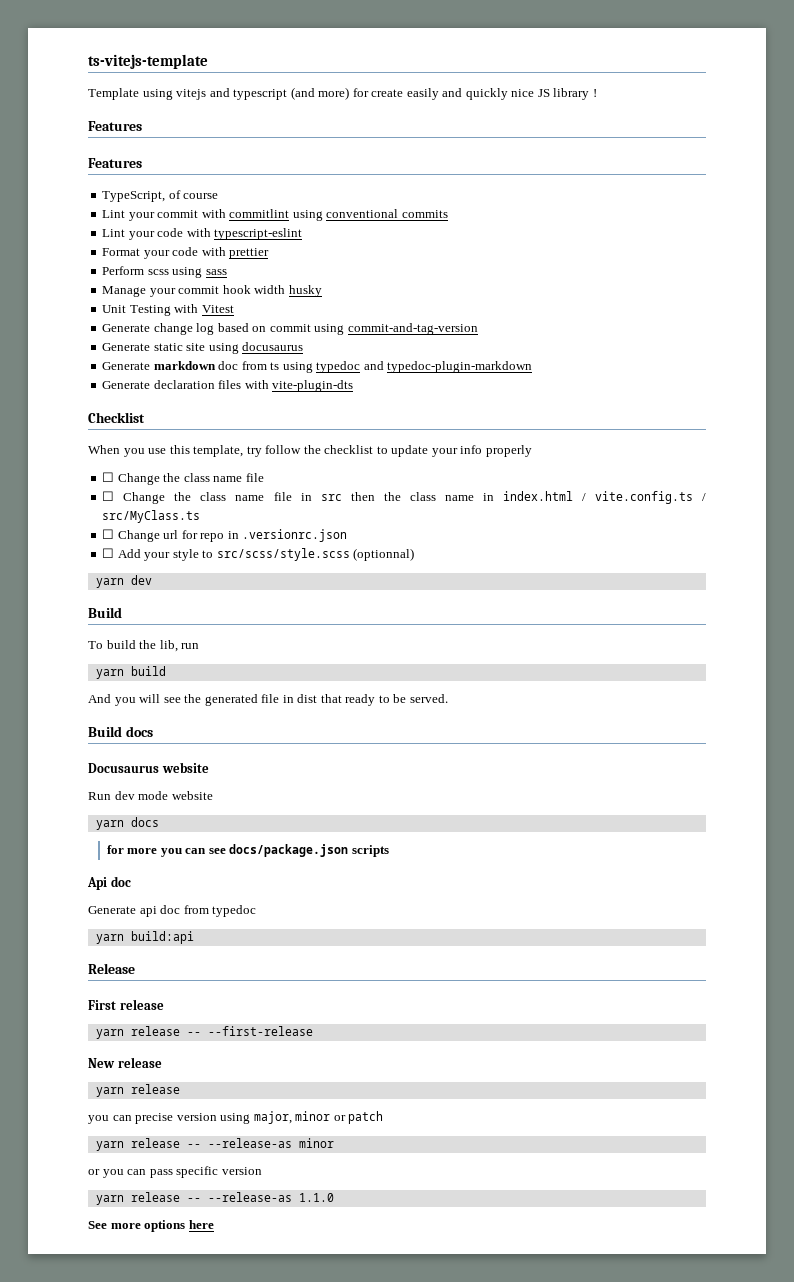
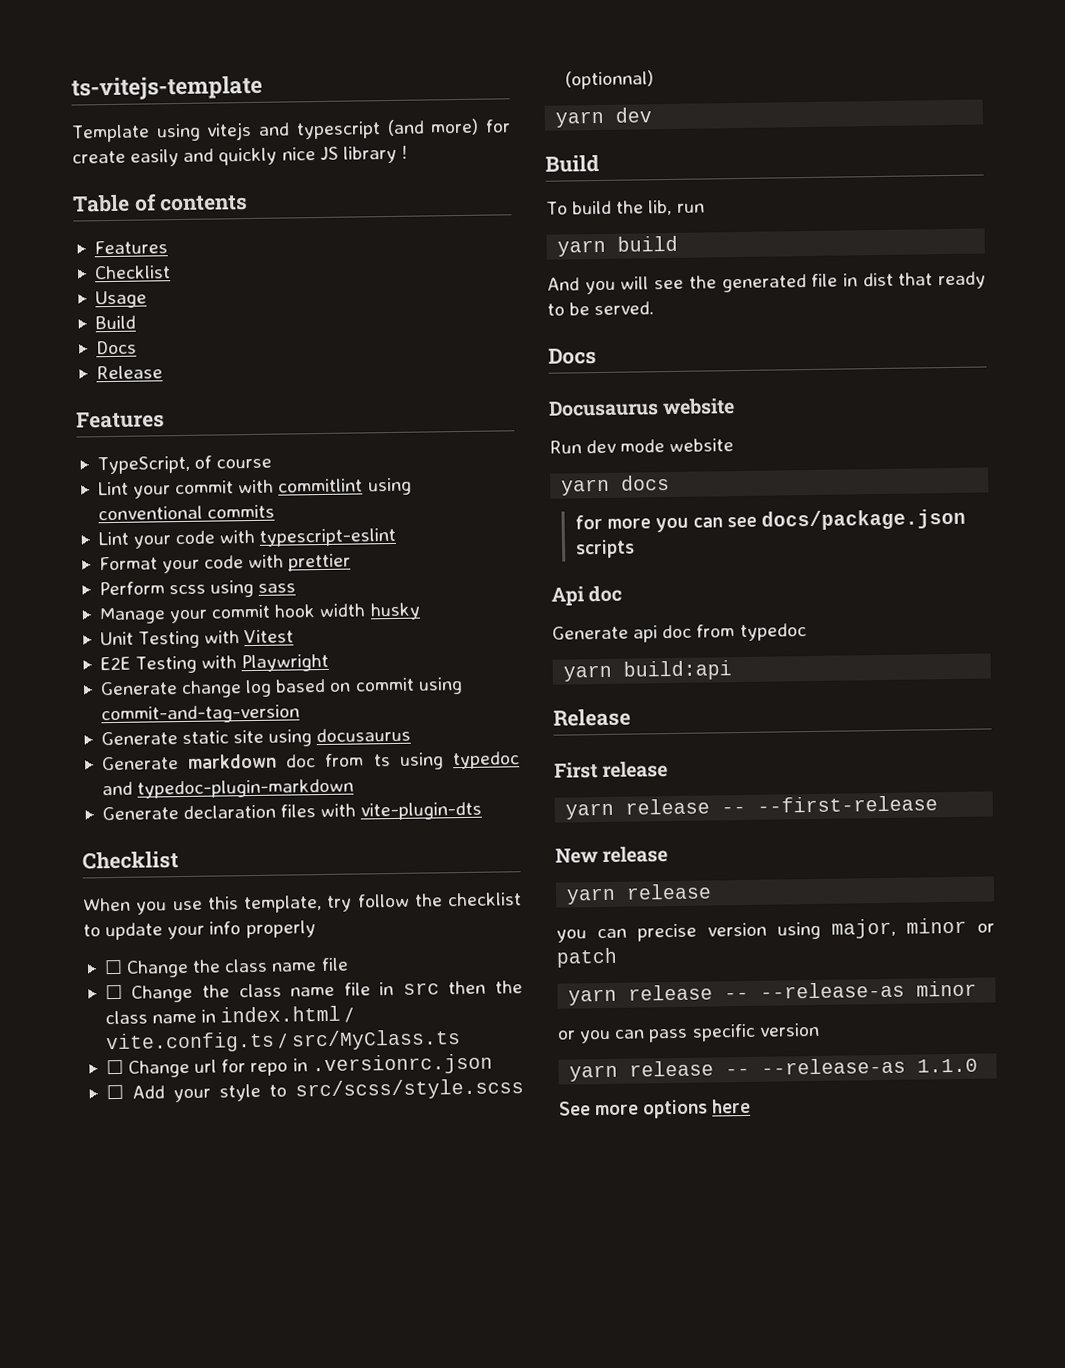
  Template using vitejs and typescript (and more) for create easily and quickly nice JS library !
+ Table of contents
  Features
+ Checklist
+ Usage
+ Build
+ Docs
+ Release
+ E2E Testing with Playwright
  And you will see the generated file in dist that ready to be served.
- Build docs
+ Docs

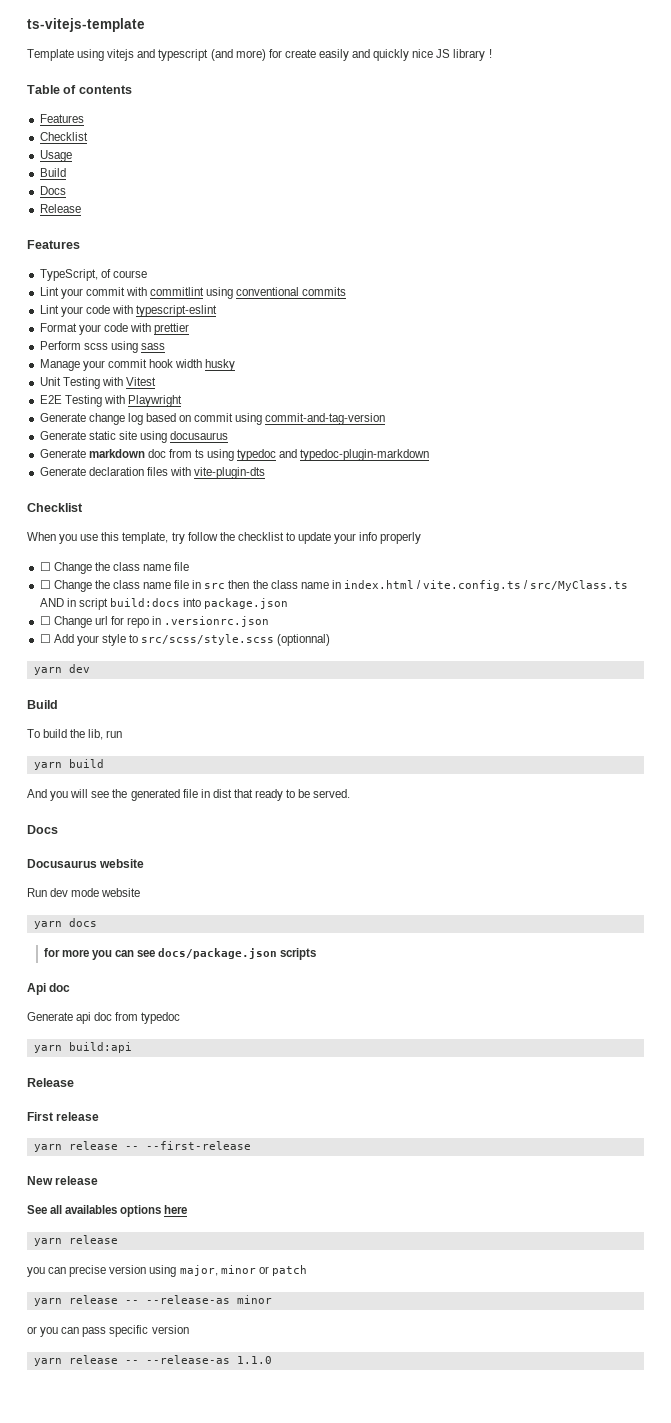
- ☐ Change the class name file in src then the class name in index.html / vite.config.ts / src/MyClass.ts
+ ☐ Change the class name file in src then the class name in index.html / vite.config.ts / src/MyClass.ts AND in script build:docs into package.json
+ See all availables options here
- See more options here

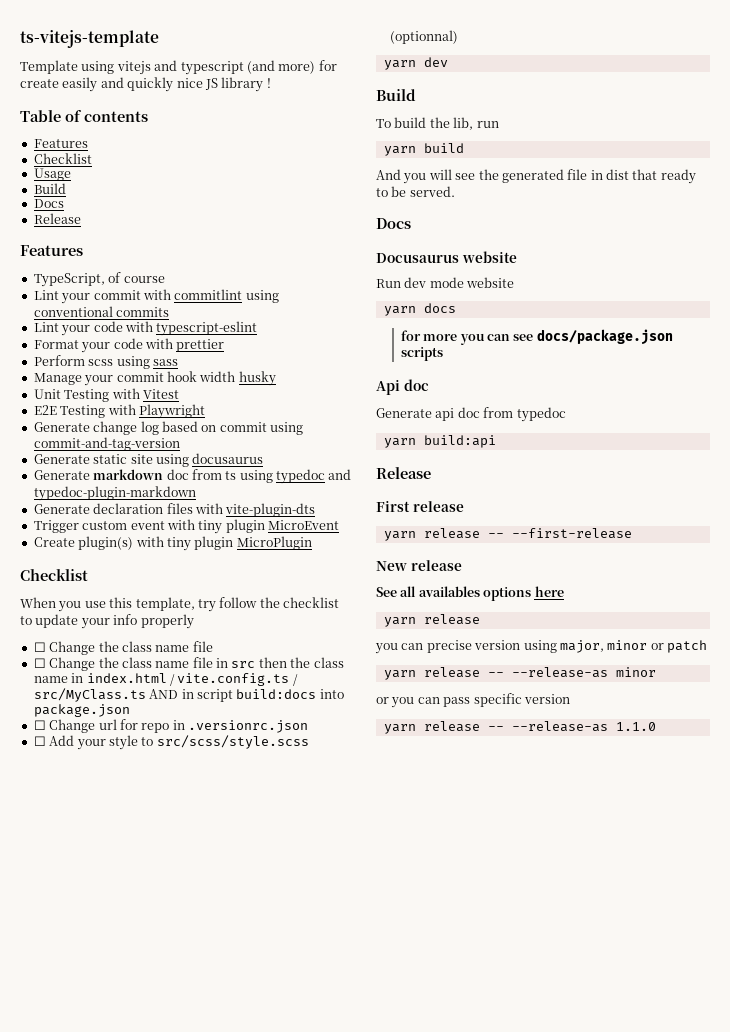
+ Trigger custom event with tiny plugin MicroEvent
+ Create plugin(s) with tiny plugin MicroPlugin

